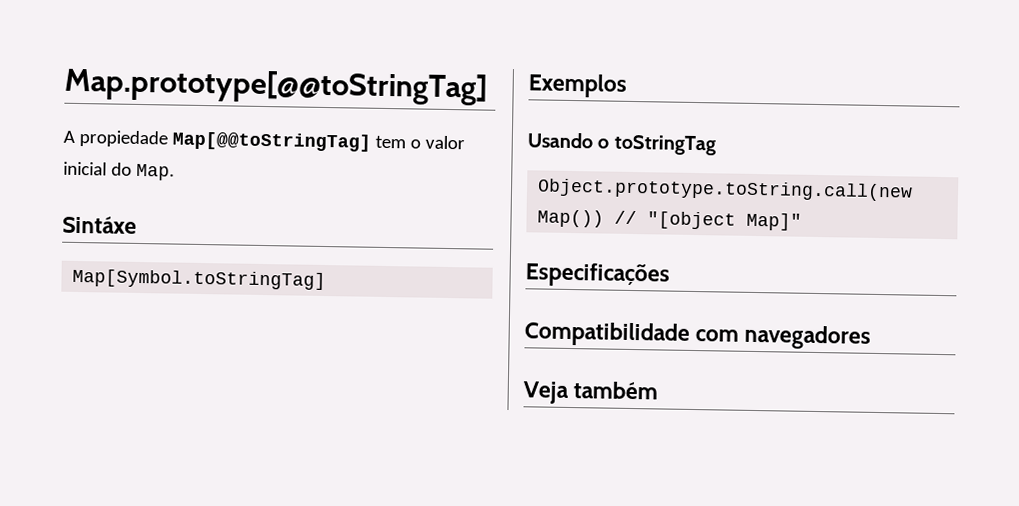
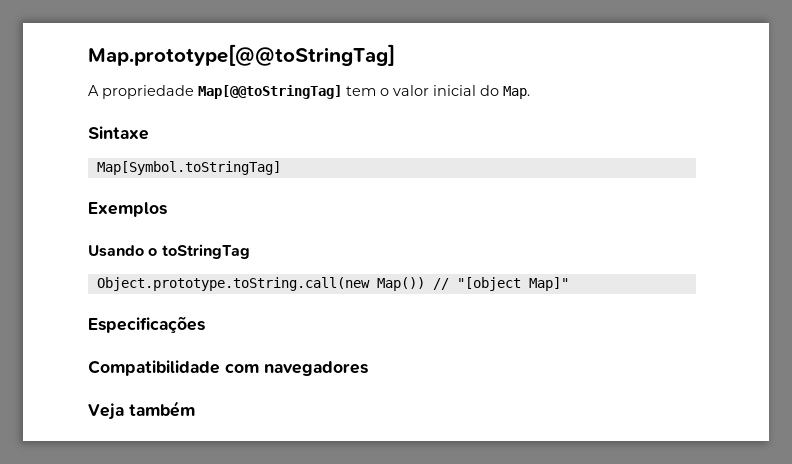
- A propiedade Map[@@toStringTag] tem o valor inicial do Map.
+ A propriedade Map[@@toStringTag] tem o valor inicial do Map.
- Sintáxe
+ Sintaxe

